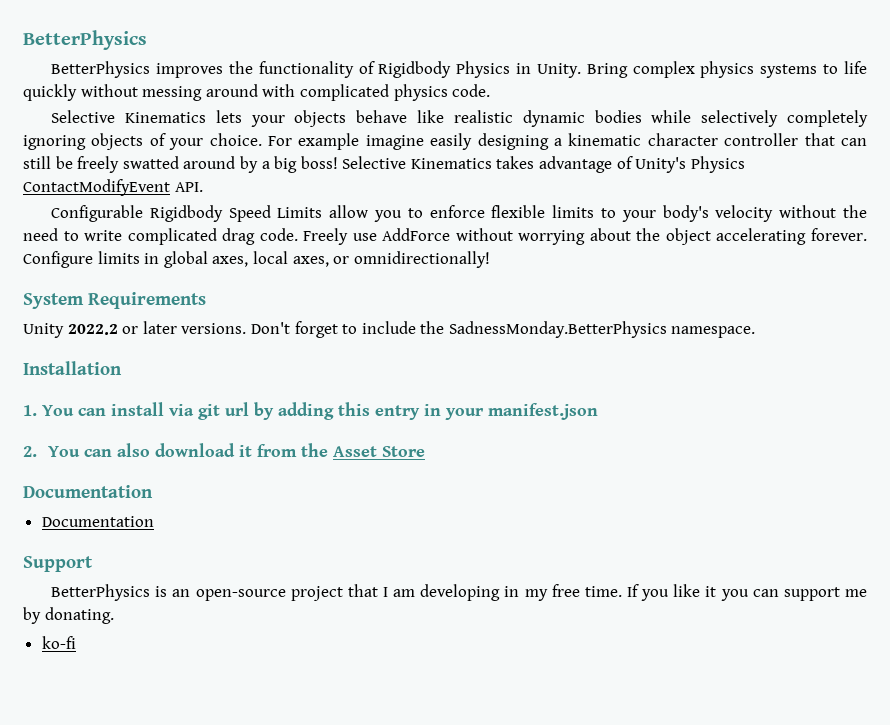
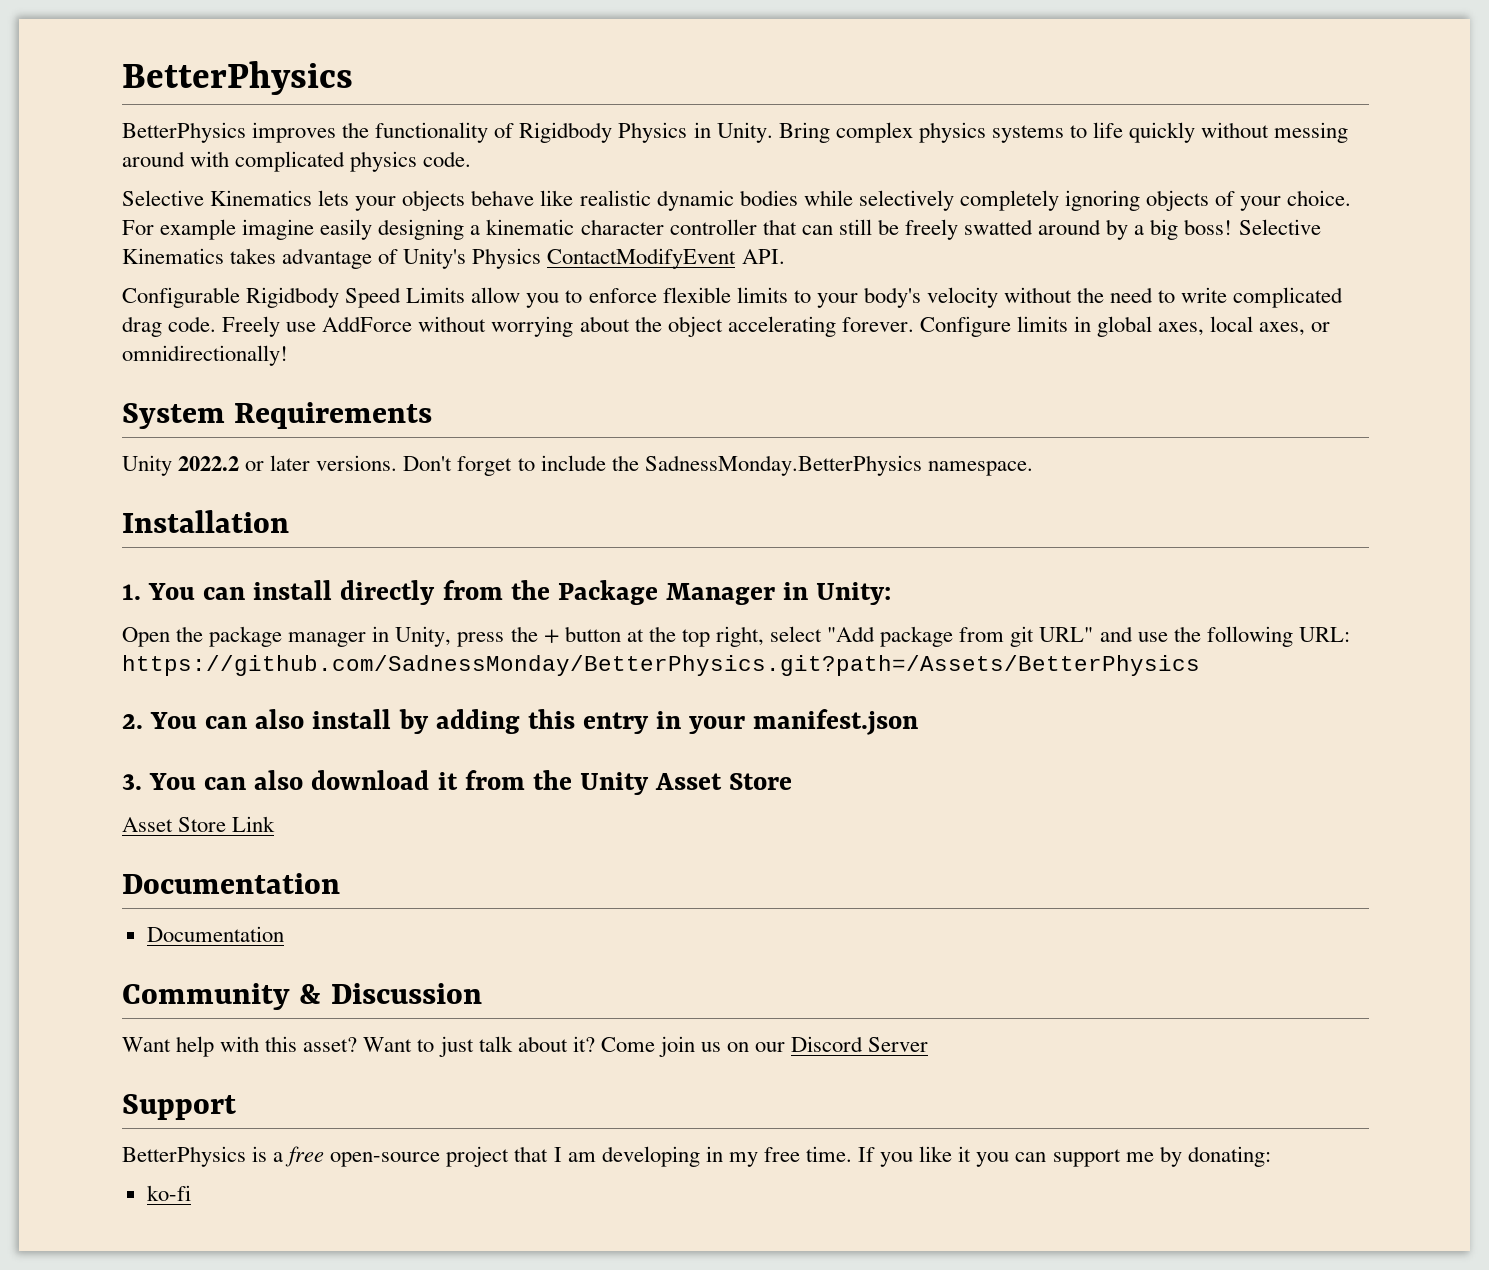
- 1. You can install via git url by adding this entry in your manifest.json
+ 1. You can install directly from the Package Manager in Unity:
+ Open the package manager in Unity, press the + button at the top right, select "Add package from git URL" and use the following URL: https://github.com/SadnessMonday/BetterPhysics.git?path=/Assets/BetterPhysics
+ 2. You can also install by adding this entry in your manifest.json
- 2. You can also download it from the Asset Store
+ 3. You can also download it from the Unity Asset Store
+ Asset Store Link
+ Community & Discussion
+ Want help with this asset? Want to just talk about it? Come join us on our Discord Server
- BetterPhysics is an open-source project that I am developing in my free time.
+ BetterPhysics is a free open-source project that I am developing in my free time.
- If you like it you can support me by donating.
+ If you like it you can support me by donating:

